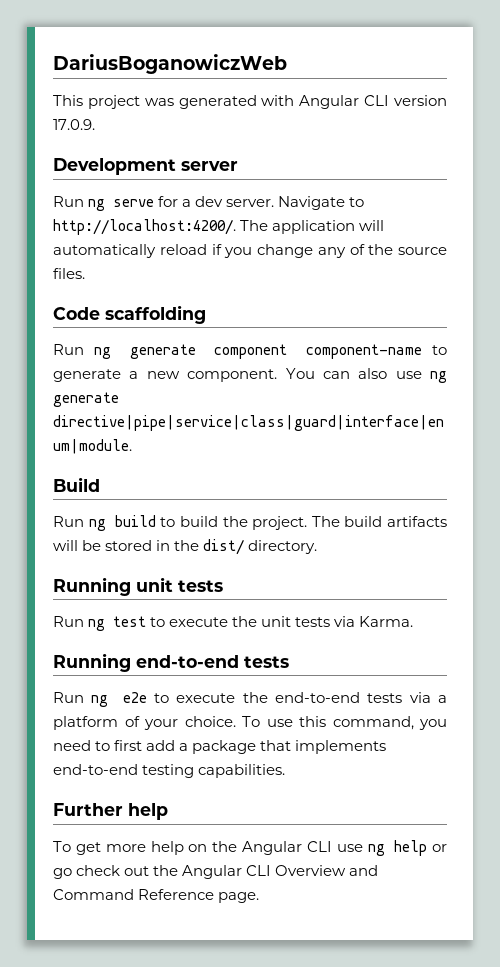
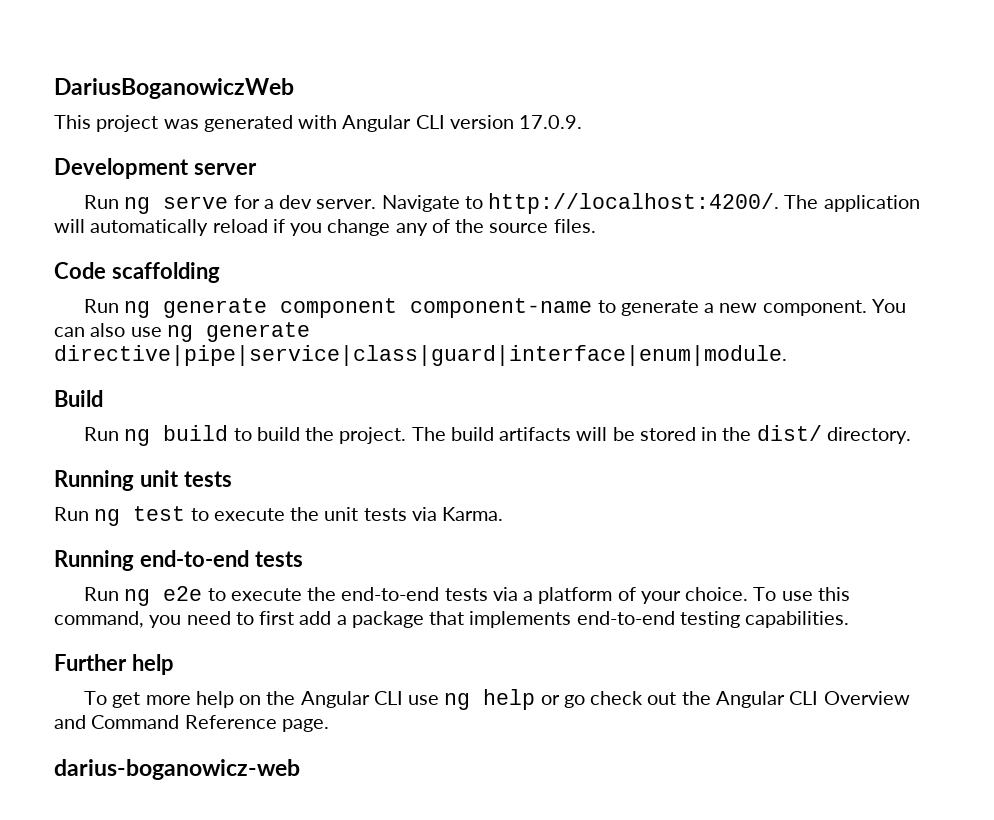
+ darius-boganowicz-web

